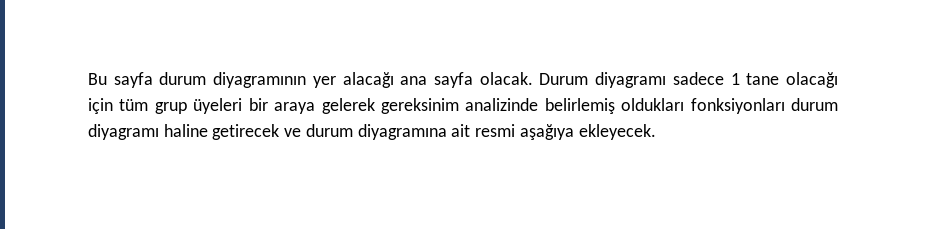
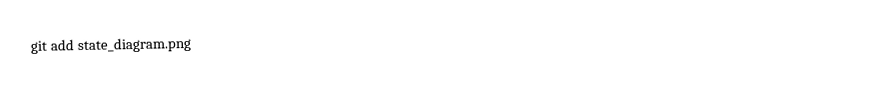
- Bu sayfa durum diyagramının yer alacağı ana sayfa olacak. Durum diyagramı sadece 1 tane olacağı için tüm grup üyeleri bir araya gelerek gereksinim analizinde belirlemiş oldukları fonksiyonları durum diyagramı haline getirecek ve durum diyagramına ait resmi aşağıya ekleyecek.
+ git add state_diagram.png

